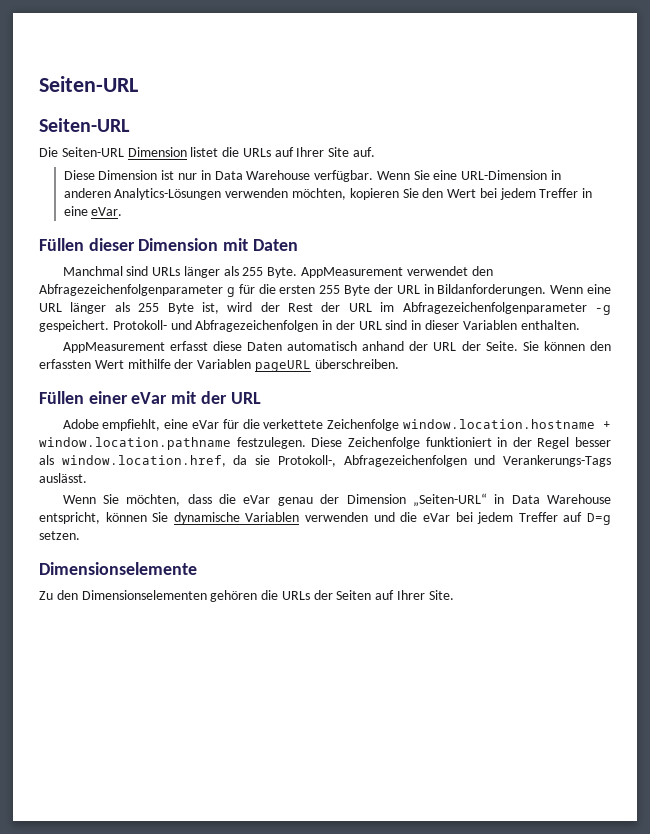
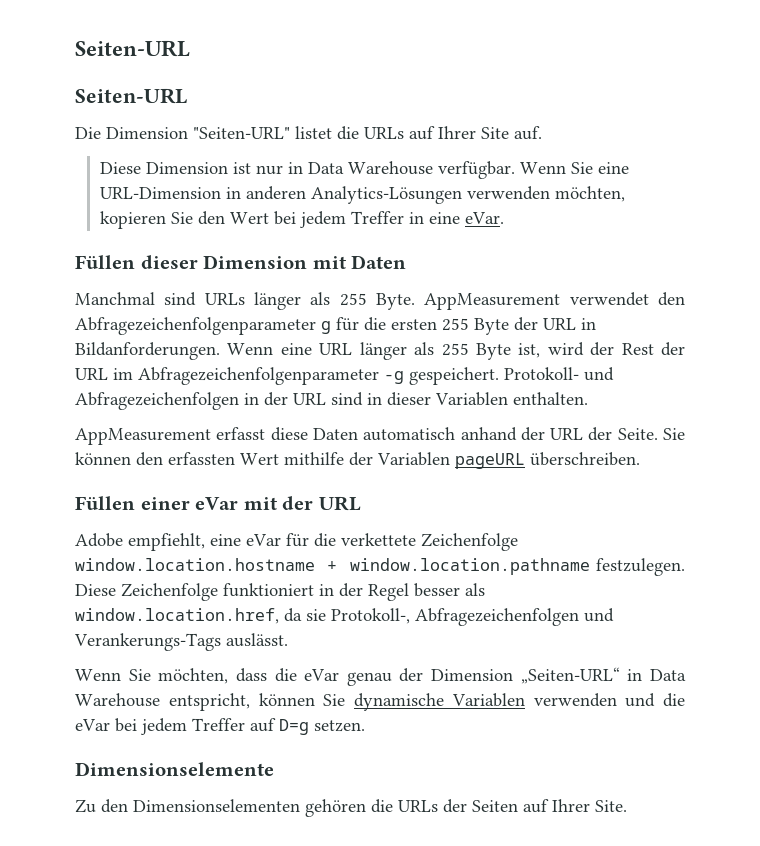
- Die Seiten-URL Dimension listet die URLs auf Ihrer Site auf.
+ Die Dimension "Seiten-URL" listet die URLs auf Ihrer Site auf.

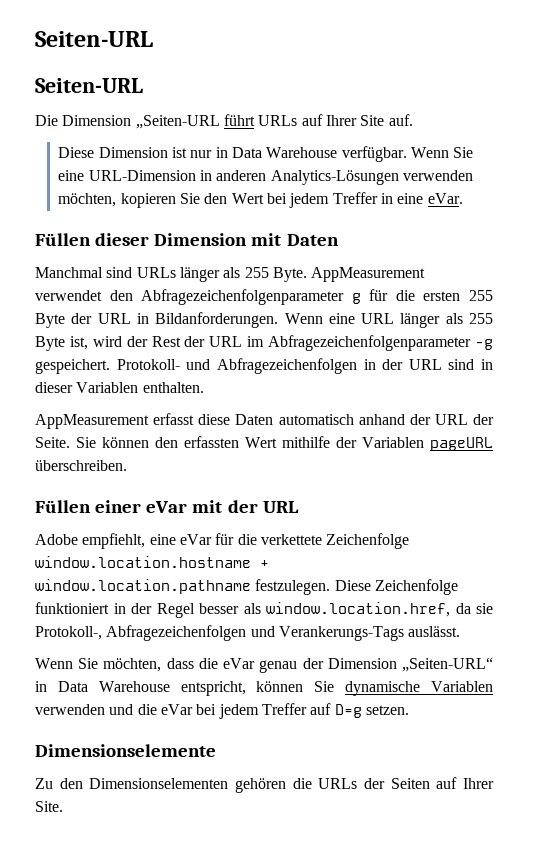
- Die Dimension "Seiten-URL" listet die URLs auf Ihrer Site auf.
+ Die Dimension „Seiten-URL führt URLs auf Ihrer Site auf.

